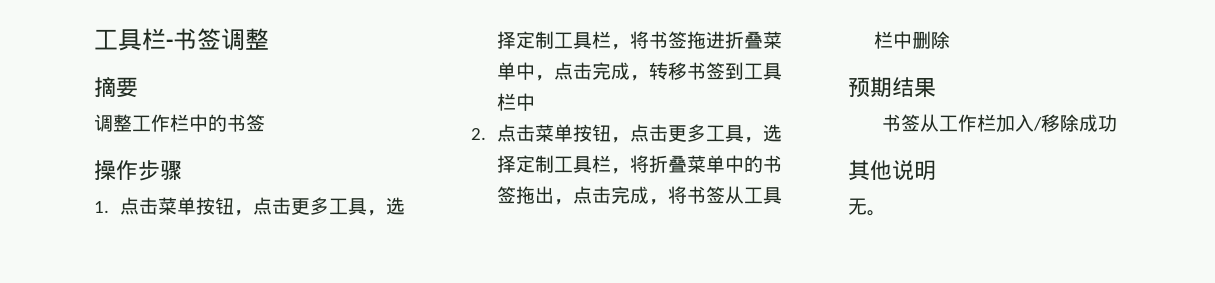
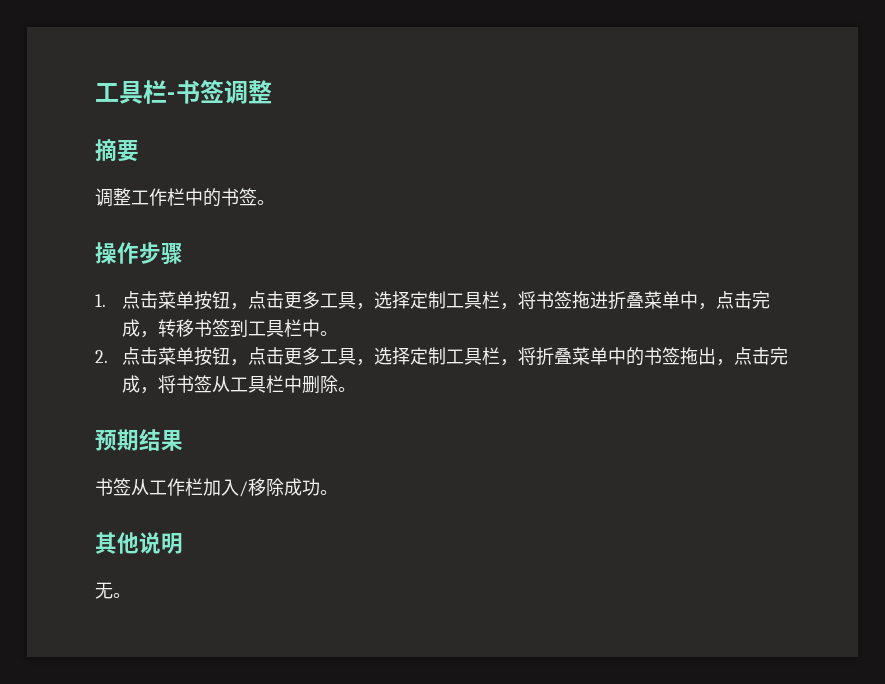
- 调整工作栏中的书签
+ 调整工作栏中的书签。
- 1.点击菜单按钮，点击更多工具，选择定制工具栏，将书签拖进折叠菜单中，点击完成，转移书签到工具栏中
+ 1.点击菜单按钮，点击更多工具，选择定制工具栏，将书签拖进折叠菜单中，点击完成，转移书签到工具栏中。
- 2.点击菜单按钮，点击更多工具，选择定制工具栏，将折叠菜单中的书签拖出，点击完成，将书签从工具栏中删除
+ 2.点击菜单按钮，点击更多工具，选择定制工具栏，将折叠菜单中的书签拖出，点击完成，将书签从工具栏中删除。
- 书签从工作栏加入/移除成功
+ 书签从工作栏加入/移除成功。

